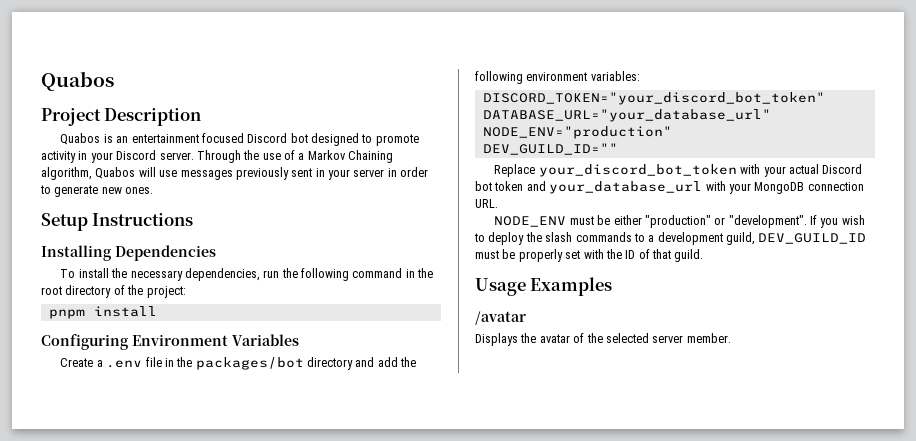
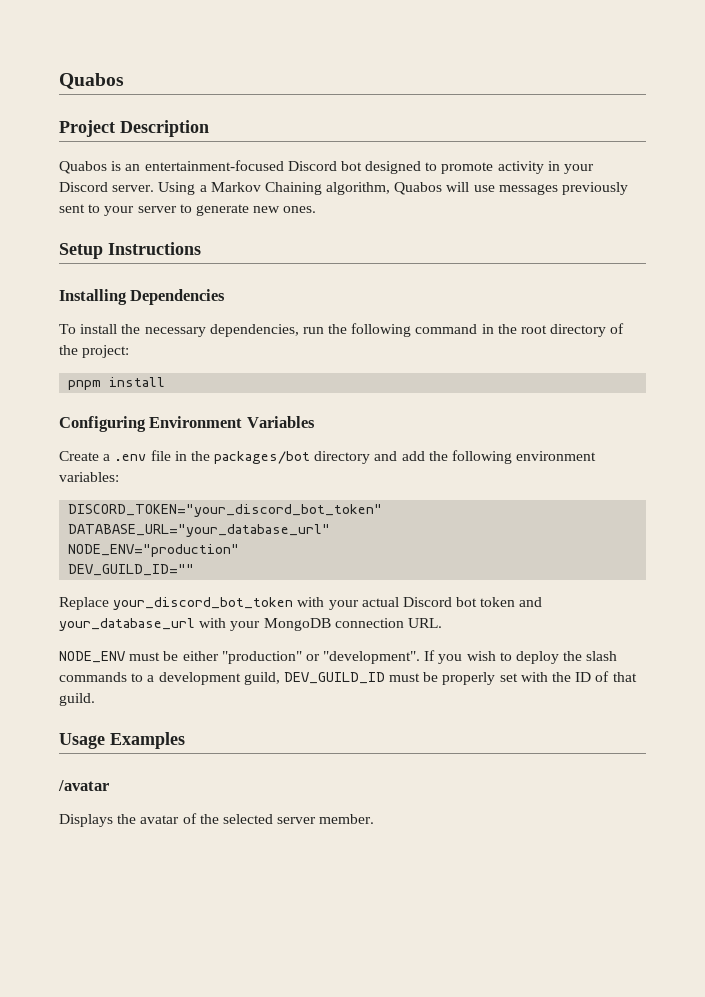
- Quabos is an entertainment focused Discord bot designed to promote activity in your Discord server.
+ Quabos is an entertainment-focused Discord bot designed to promote activity in your Discord server.
- Through the use of a Markov Chaining algorithm, Quabos will use messages previously sent in your server in order to generate new ones.
+ Using a Markov Chaining algorithm, Quabos will use messages previously sent to your server to generate new ones.

